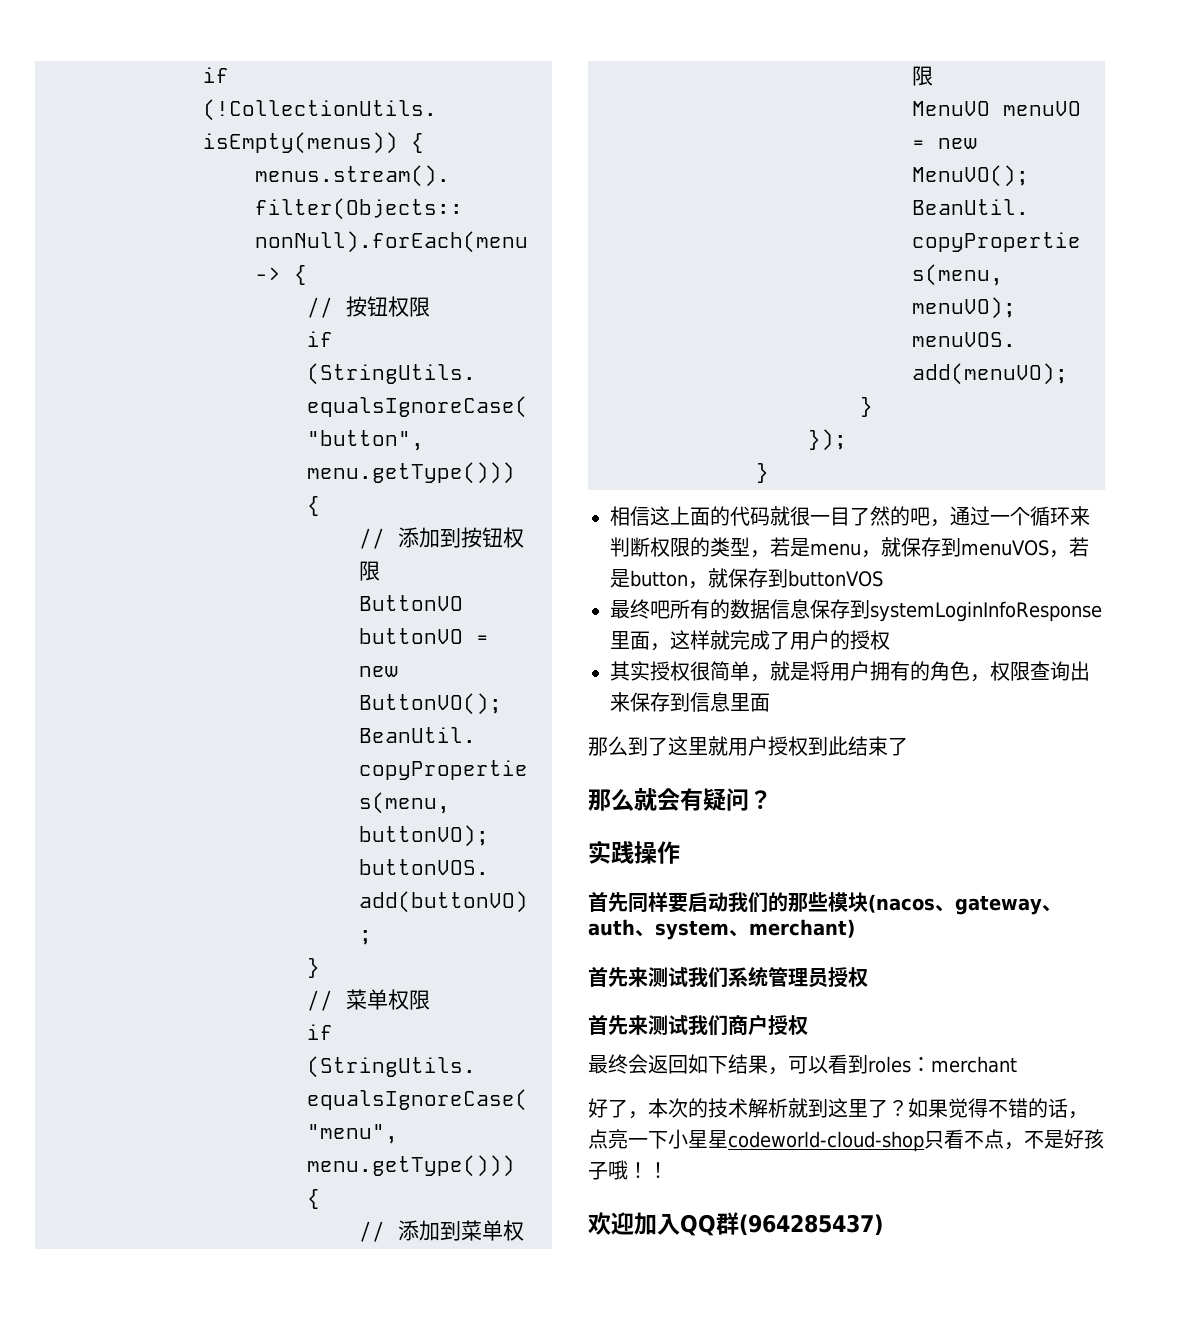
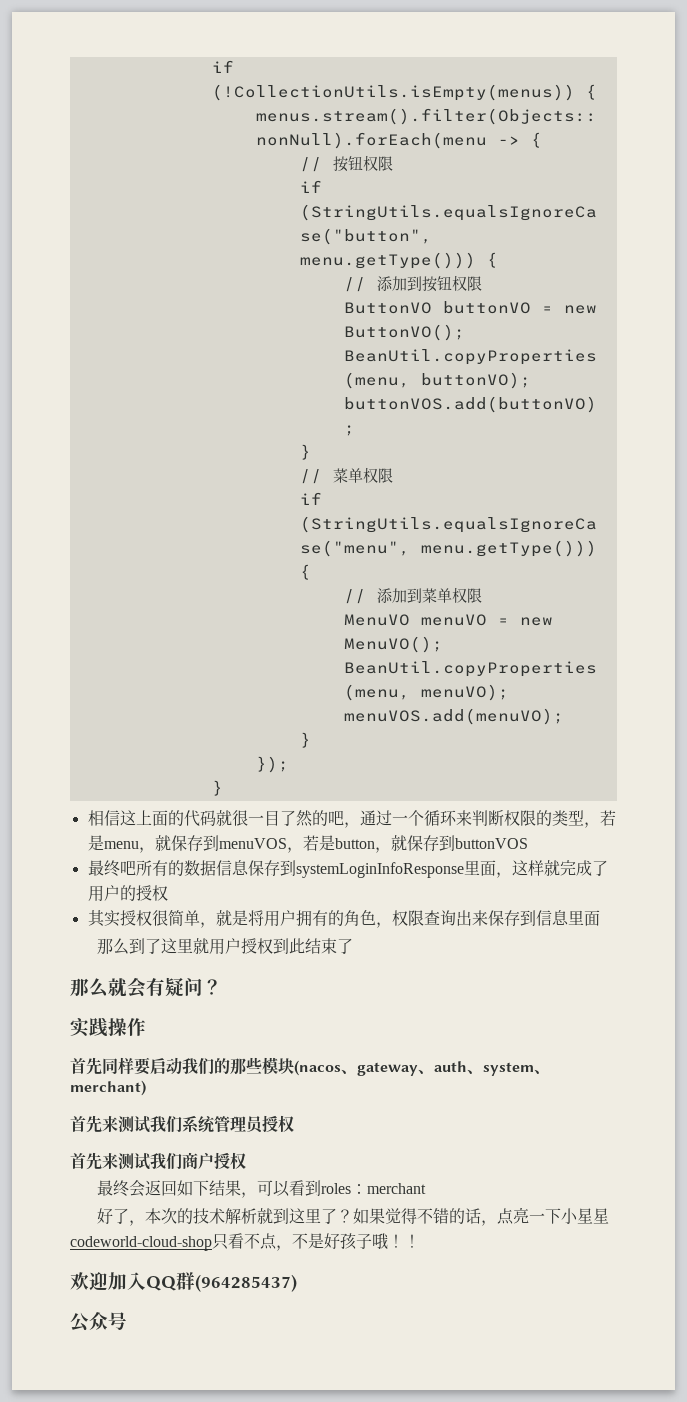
+ 公众号

